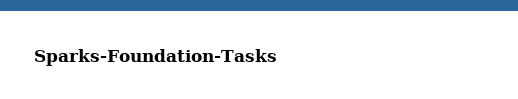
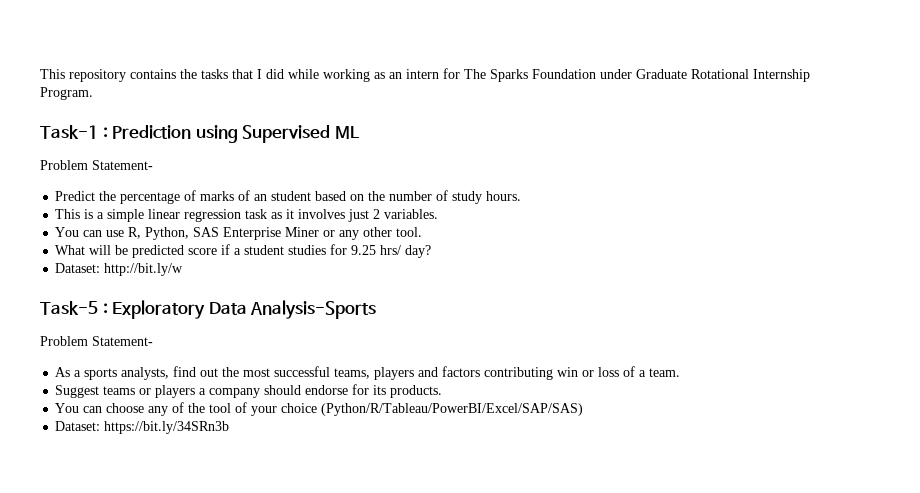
- Sparks-Foundation-Tasks
+ This repository contains the tasks that I did while working as an intern for The Sparks Foundation under Graduate Rotational Internship Program.
+ Task-1 : Prediction using Supervised ML
+ Problem Statement-
+ Predict the percentage of marks of an student based on the number of study hours.
+ This is a simple linear regression task as it involves just 2 variables.
+ You can use R, Python, SAS Enterprise Miner or any other tool.
+ What will be predicted score if a student studies for 9.25 hrs/ day?
+ Dataset: http://bit.ly/w
+ Task-5 : Exploratory Data Analysis-Sports
+ Problem Statement-
+ As a sports analysts, find out the most successful teams, players and factors contributing win or loss of a team.
+ Suggest teams or players a company should endorse for its products.
+ You can choose any of the tool of your choice (Python/R/Tableau/PowerBI/Excel/SAP/SAS)
+ Dataset: https://bit.ly/34SRn3b

